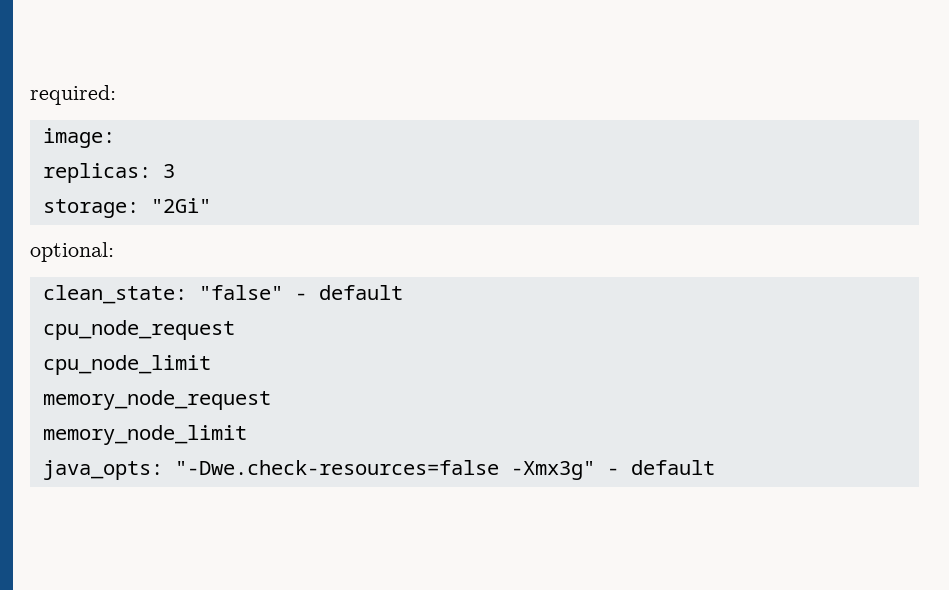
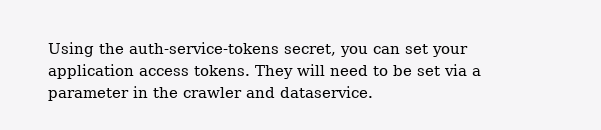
- required:
- image:
- replicas: 3
- storage: "2Gi"
- optional:
- clean_state: "false" - default
- cpu_node_request
- cpu_node_limit
- memory_node_request
- memory_node_limit
- java_opts: "-Dwe.check-resources=false -Xmx3g" - default
+ Using the auth-service-tokens secret, you can set your application access tokens. They will need to be set via a parameter in the crawler and dataservice.

